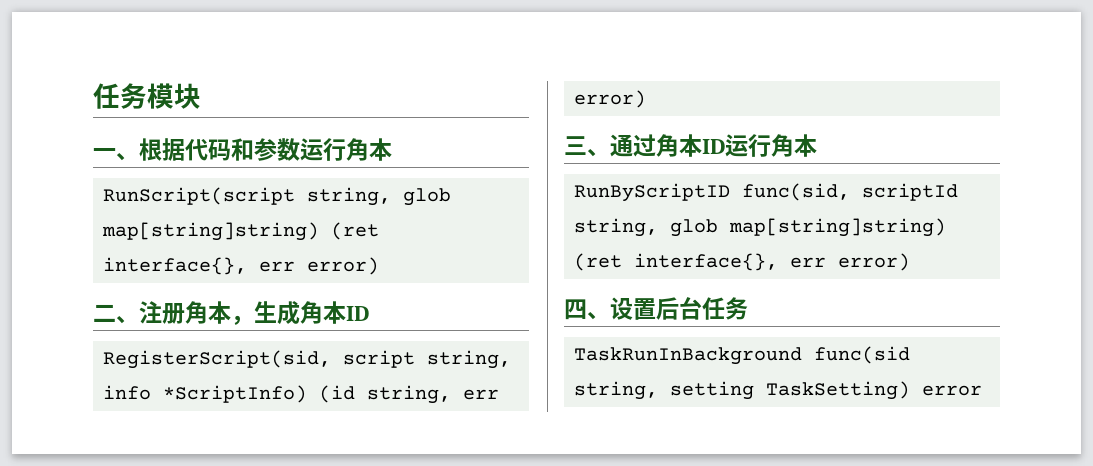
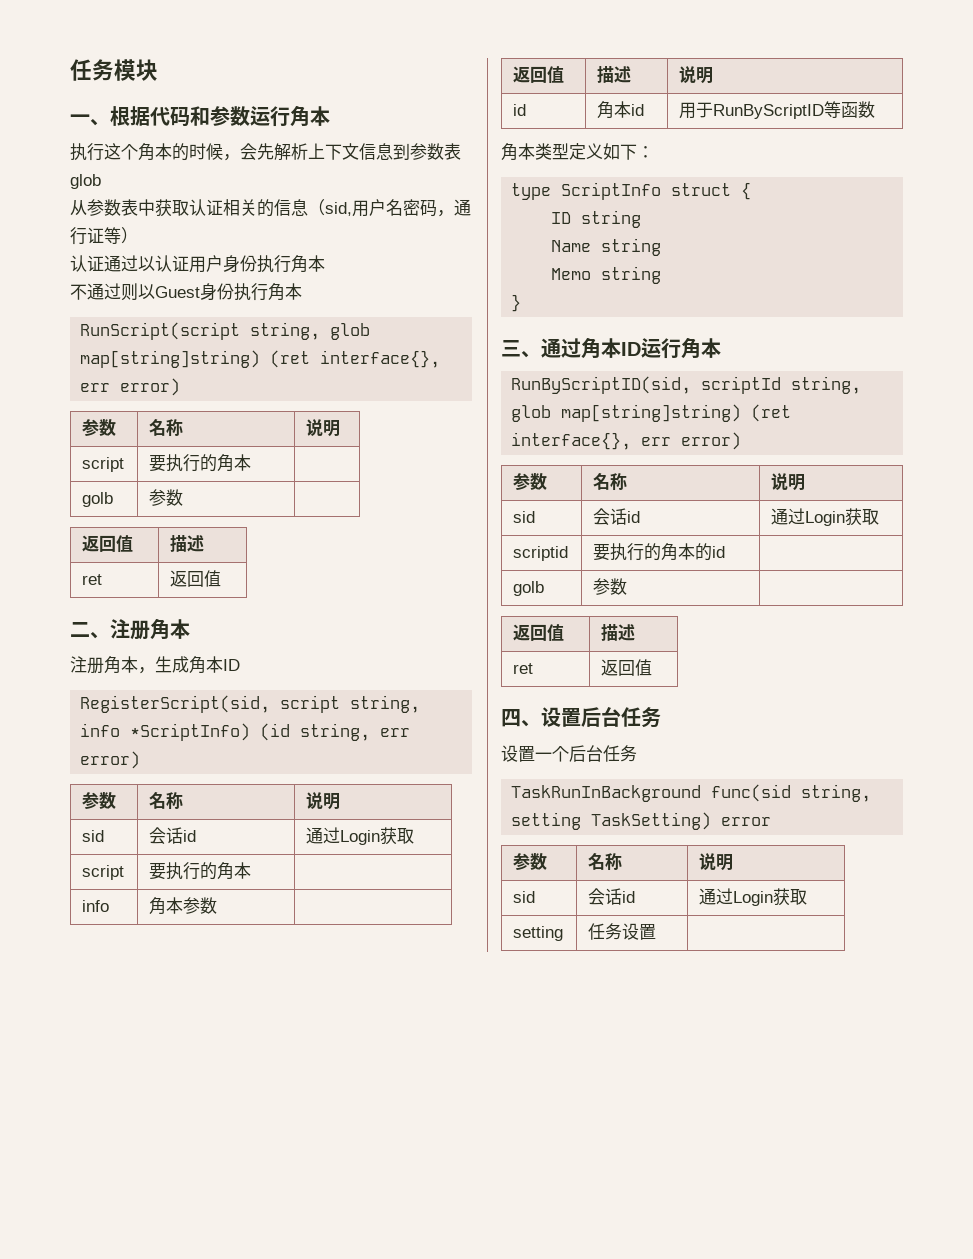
+ 执行这个角本的时候，会先解析上下文信息到参数表glob
+ 从参数表中获取认证相关的信息（sid,用户名密码，通行证等）
+ 认证通过以认证用户身份执行角本
+ 不通过则以Guest身份执行角本
  RunScript(script string, glob map[string]string) (ret interface{}, err error)
+ 参数 | 名称 | 说明
+ script | 要执行的角本 |
+ golb | 参数 |
+ 返回值 | 描述
+ ret | 返回值
- 二、注册角本，生成角本ID
+ 二、注册角本
+ 注册角本，生成角本ID
  RegisterScript(sid, script string, info *ScriptInfo) (id string, err error)
+ 参数 | 名称 | 说明
+ sid | 会话id | 通过Login获取
+ script | 要执行的角本 |
+ info | 角本参数 |
+ 返回值 | 描述 | 说明
+ id | 角本id | 用于RunByScriptID等函数
+ 角本类型定义如下：
+ type ScriptInfo struct {
+ ID string
+ Name string
+ Memo string
+ }
- RunByScriptID func(sid, scriptId string, glob map[string]string) (ret interface{}, err error)
+ RunByScriptID(sid, scriptId string, glob map[string]string) (ret interface{}, err error)
+ 参数 | 名称 | 说明
+ sid | 会话id | 通过Login获取
+ scriptid | 要执行的角本的id |
+ golb | 参数 |
+ 返回值 | 描述
+ ret | 返回值
+ 设置一个后台任务
  TaskRunInBackground func(sid string, setting TaskSetting) error
+ 参数 | 名称 | 说明
+ sid | 会话id | 通过Login获取
+ setting | 任务设置 |

